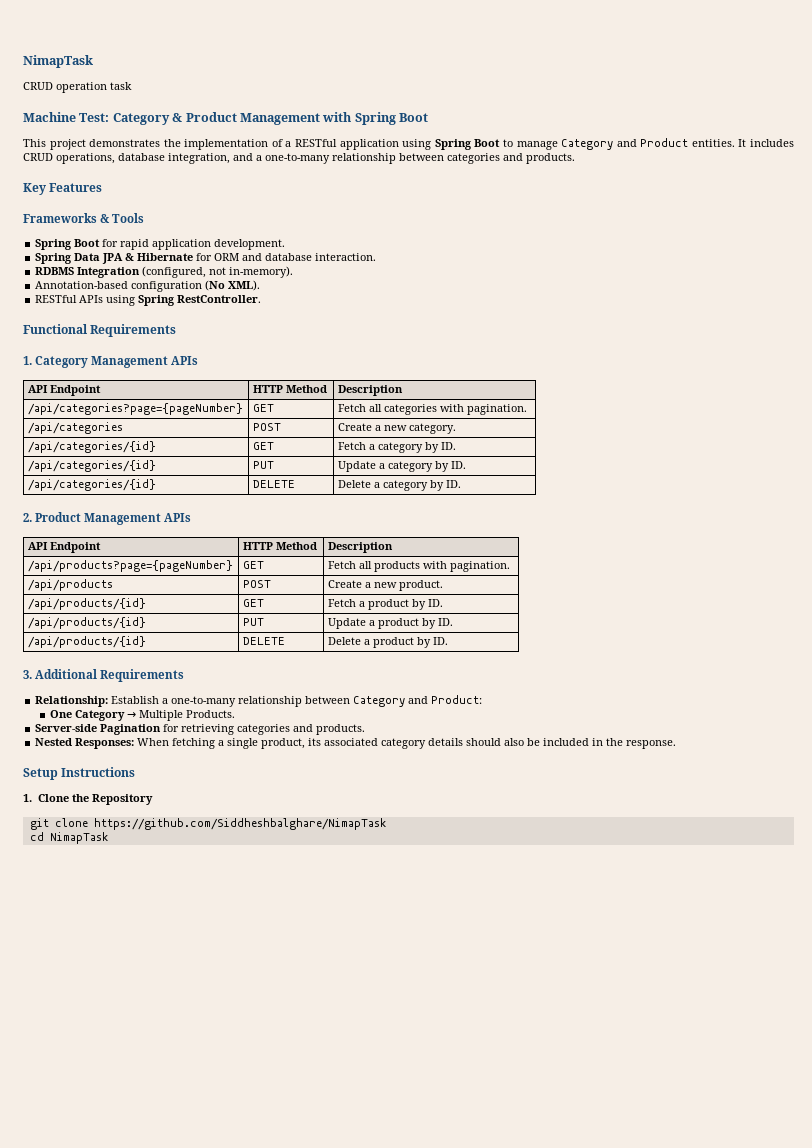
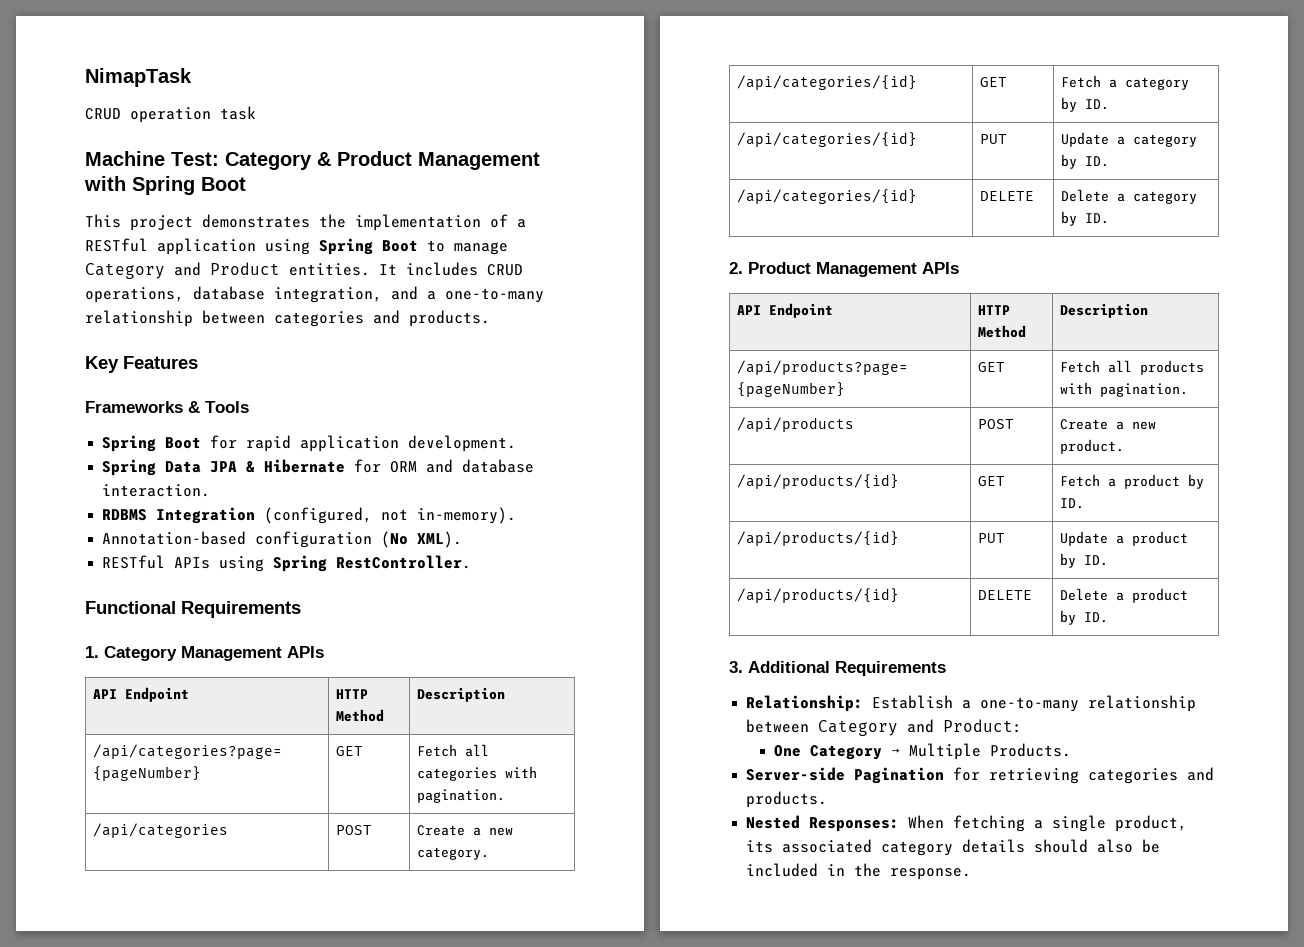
- Setup Instructions
- 1. Clone the Repository
- git clone https://github.com/Siddheshbalghare/NimapTask
- cd NimapTask

